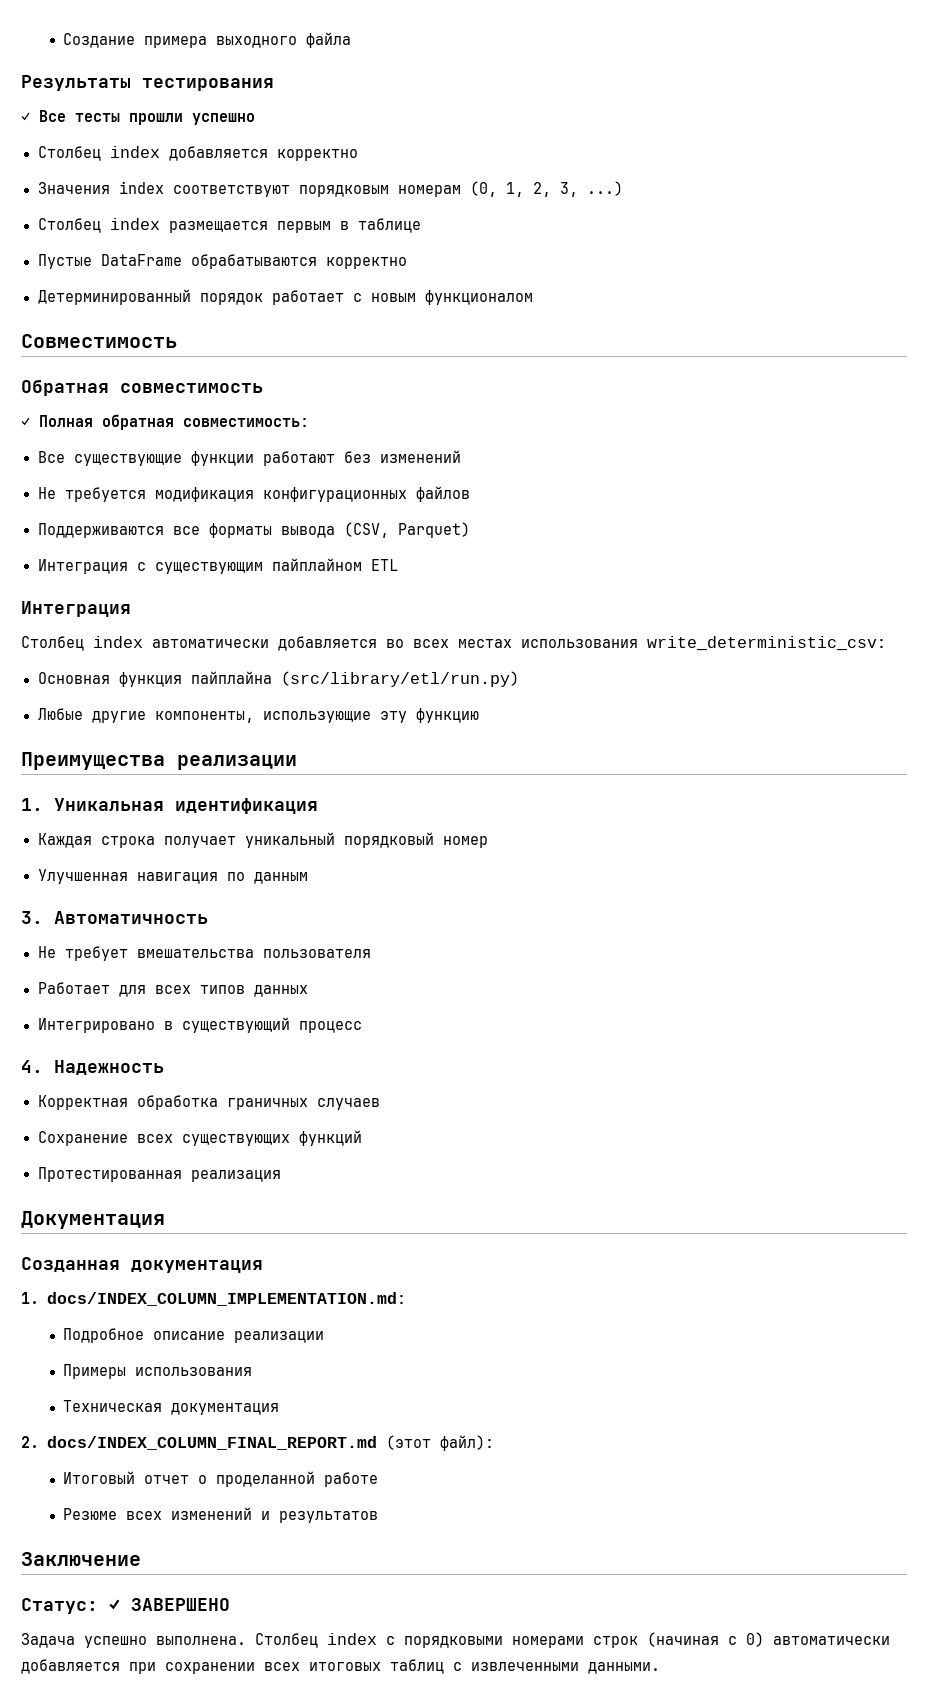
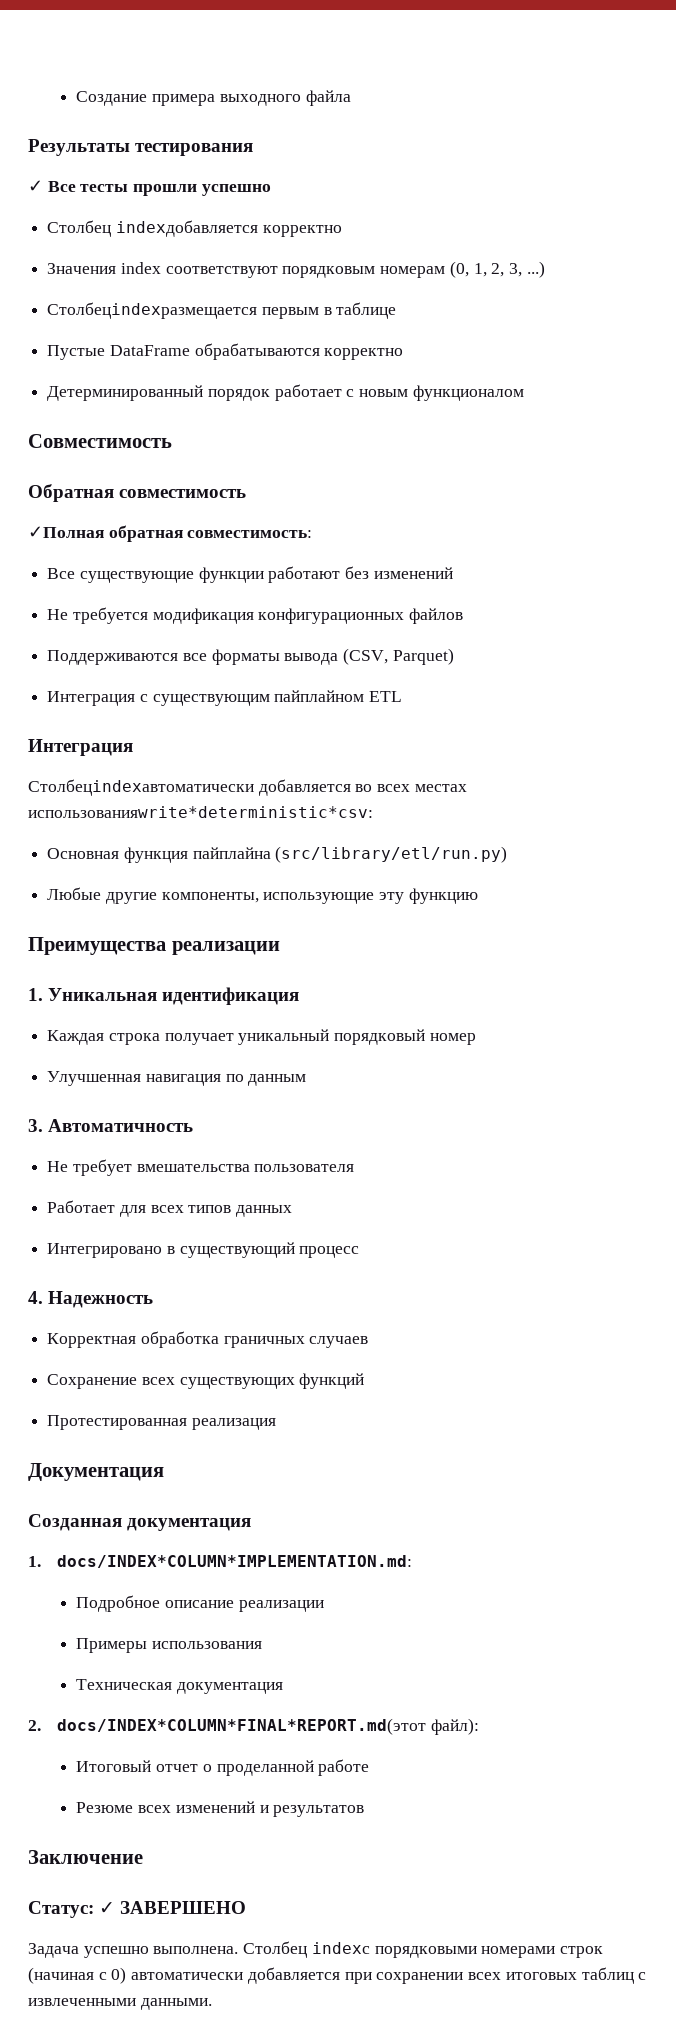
- Столбец index добавляется корректно
+ Столбец indexдобавляется корректно
- Столбец index размещается первым в таблице
+ Столбецindexразмещается первым в таблице
- ✓ Полная обратная совместимость:
+ ✓Полная обратная совместимость:
- Столбец index автоматически добавляется во всех местах использования write_deterministic_csv:
+ Столбецindexавтоматически добавляется во всех местах использованияwrite*deterministic*csv:
- 1. docs/INDEX_COLUMN_IMPLEMENTATION.md:
+ 1. docs/INDEX*COLUMN*IMPLEMENTATION.md:
- 2. docs/INDEX_COLUMN_FINAL_REPORT.md (этот файл):
+ 2. docs/INDEX*COLUMN*FINAL*REPORT.md(этот файл):
- Столбец index с порядковыми номерами строк (начиная с 0) автоматически добавляется при сохранении всех итоговых таблиц с извлеченными данными.
+ Столбец indexс порядковыми номерами строк (начиная с 0) автоматически добавляется при сохранении всех итоговых таблиц с извлеченными данными.

